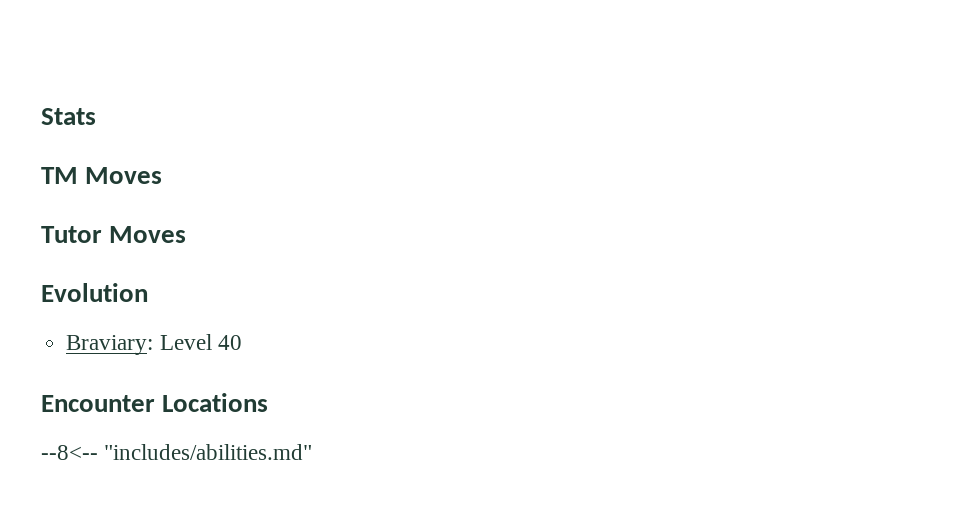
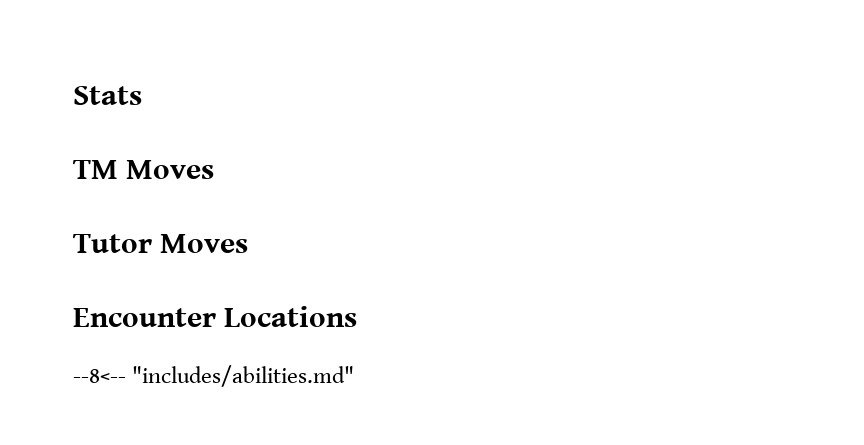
- Evolution
- Braviary: Level 40

